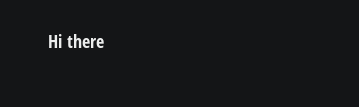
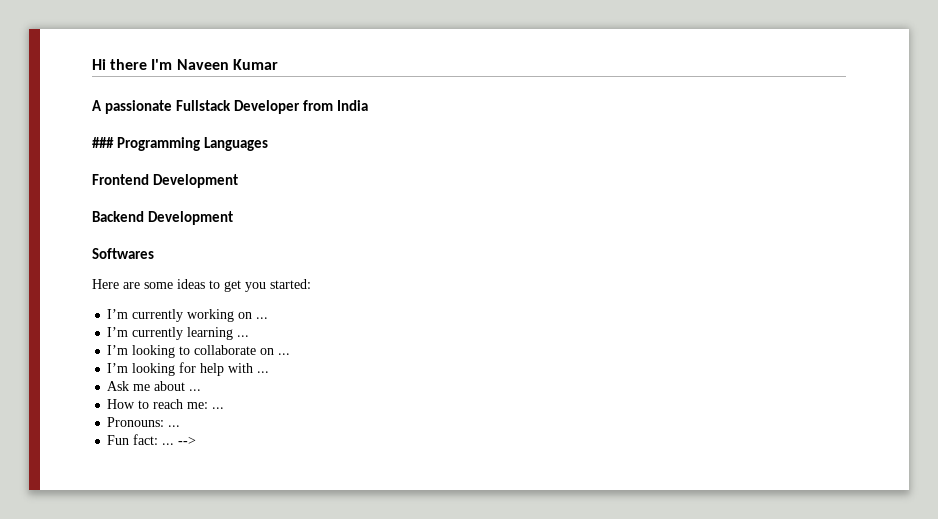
- Hi there
+ Hi there I'm Naveen Kumar
+ A passionate Fullstack Developer from India
+ ### Programming Languages
+ Frontend Development
+ Backend Development
+ Softwares
+ Here are some ideas to get you started:
+ I’m currently working on ...
+ I’m currently learning ...
+ I’m looking to collaborate on ...
+ I’m looking for help with ...
+ Ask me about ...
+ How to reach me: ...
+ Pronouns: ...
+ Fun fact: ... -->

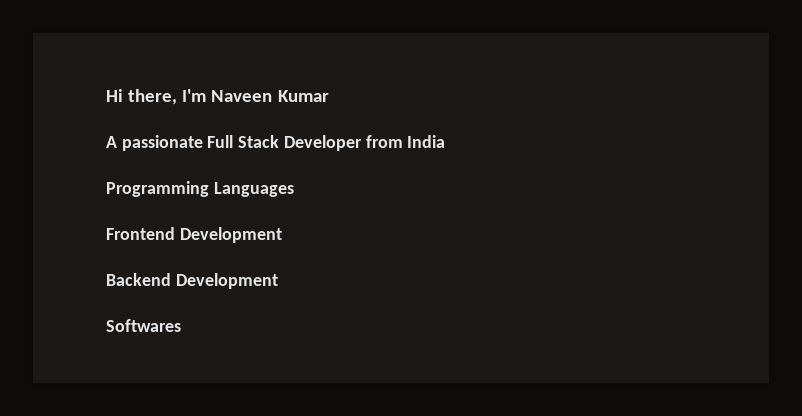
- Hi there I'm Naveen Kumar
+ Hi there, I'm Naveen Kumar
- A passionate Fullstack Developer from India
+ A passionate Full Stack Developer from India
- ### Programming Languages
+ Programming Languages
- Here are some ideas to get you started:
- I’m currently working on ...
- I’m currently learning ...
- I’m looking to collaborate on ...
- I’m looking for help with ...
- Ask me about ...
- How to reach me: ...
- Pronouns: ...
- Fun fact: ... -->

